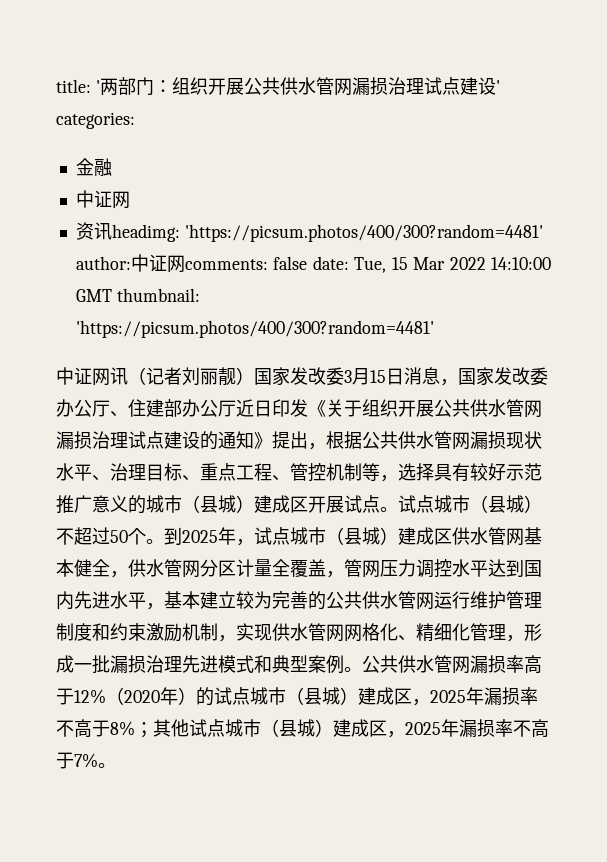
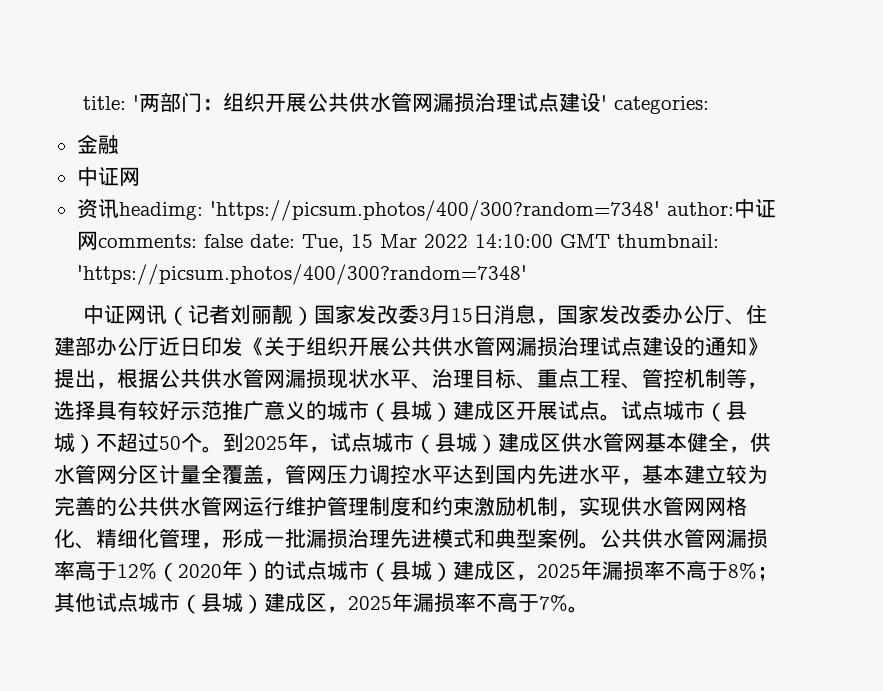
- 资讯headimg: 'https://picsum.photos/400/300?random=4481' author:中证网comments: false date: Tue, 15 Mar 2022 14:10:00 GMT thumbnail: 'https://picsum.photos/400/300?random=4481'
+ 资讯headimg: 'https://picsum.photos/400/300?random=7348' author:中证网comments: false date: Tue, 15 Mar 2022 14:10:00 GMT thumbnail: 'https://picsum.photos/400/300?random=7348'

